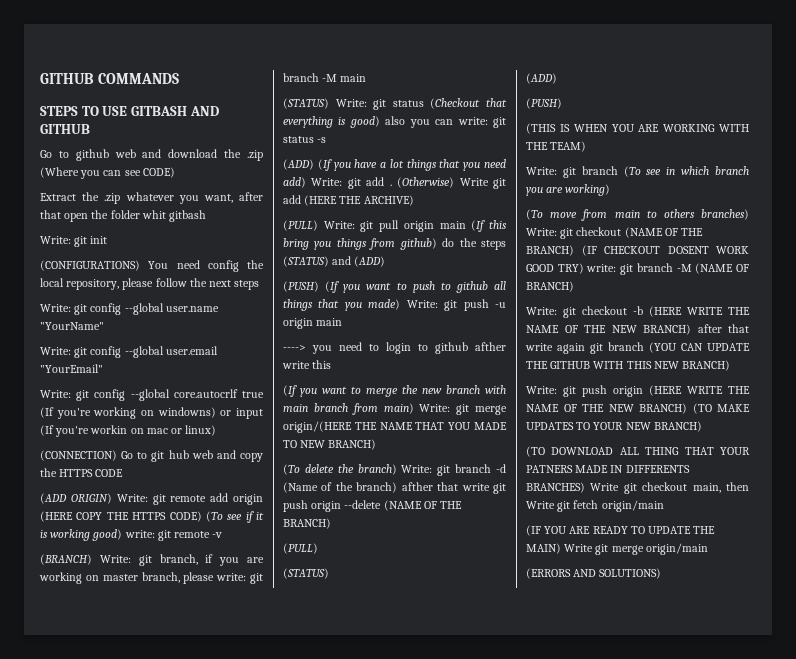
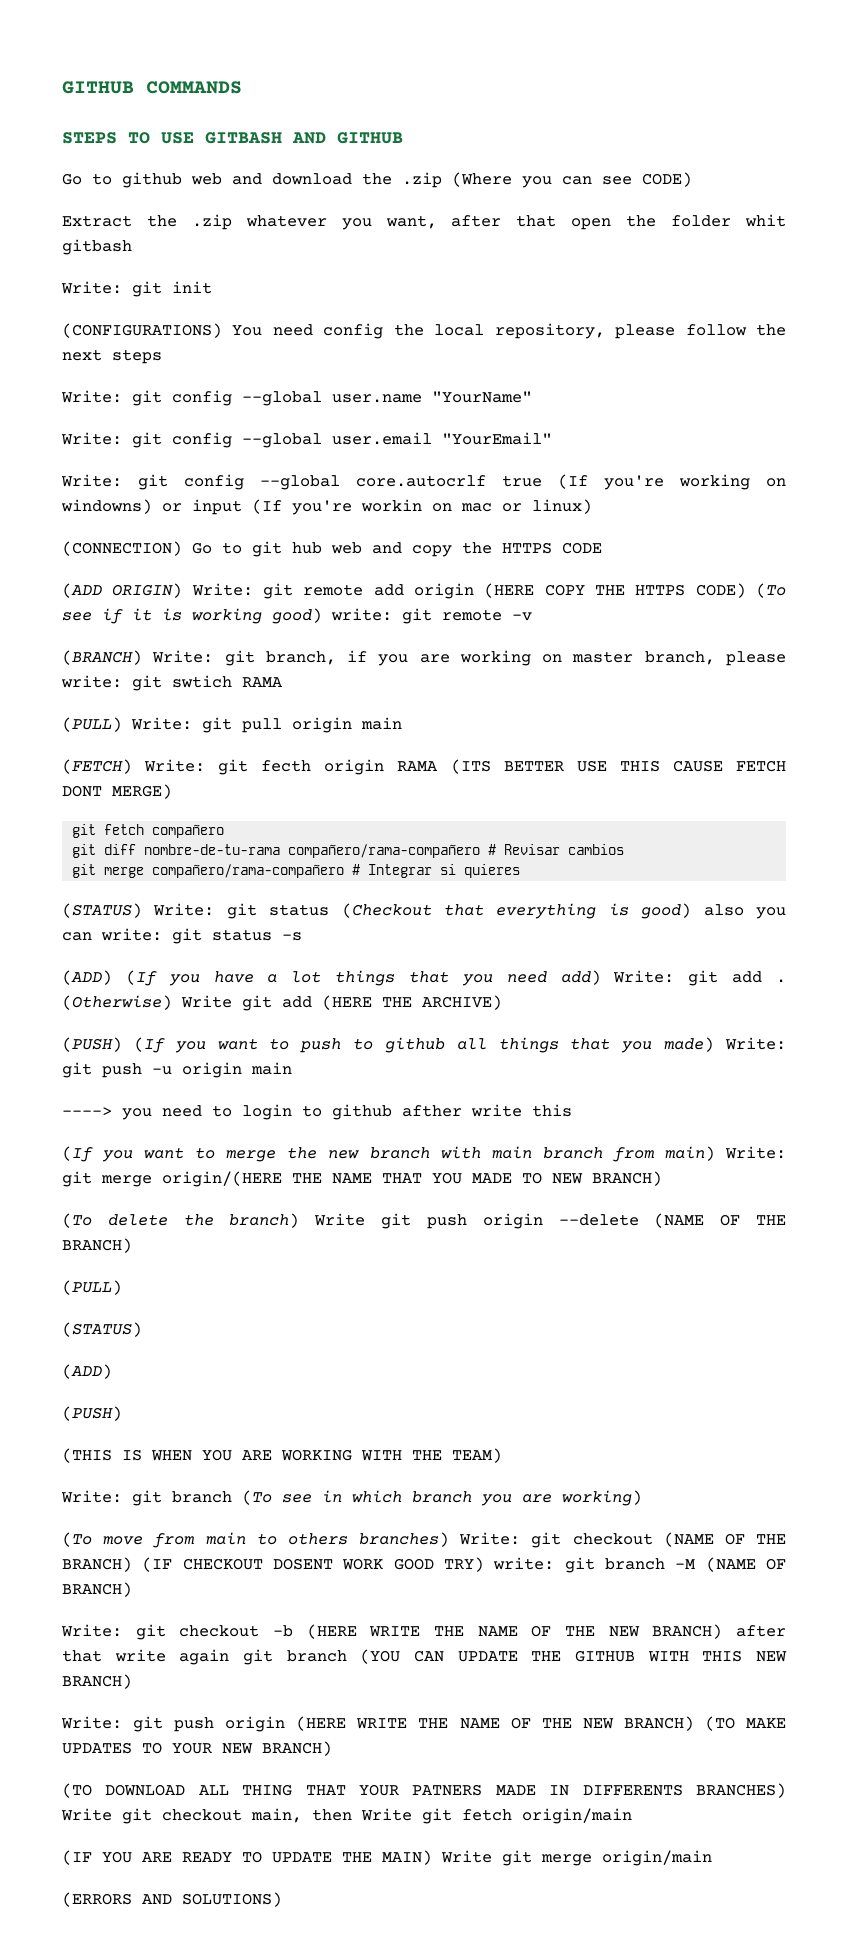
- (BRANCH) Write: git branch, if you are working on master branch, please write: git branch -M main
+ (BRANCH) Write: git branch, if you are working on master branch, please write: git swtich RAMA
+ (PULL) Write: git pull origin main
+ (FETCH) Write: git fecth origin RAMA (ITS BETTER USE THIS CAUSE FETCH DONT MERGE)
+ git fetch compañero
+ git diff nombre-de-tu-rama compañero/rama-compañero # Revisar cambios
+ git merge compañero/rama-compañero # Integrar si quieres
- (PULL) Write: git pull origin main (If this bring you things from github) do the steps (STATUS) and (ADD)
- (To delete the branch) Write: git branch -d (Name of the branch) afther that write git push origin --delete (NAME OF THE BRANCH)
+ (To delete the branch) Write git push origin --delete (NAME OF THE BRANCH)

